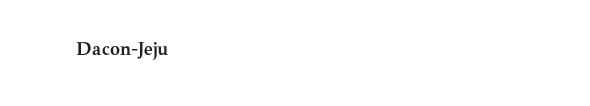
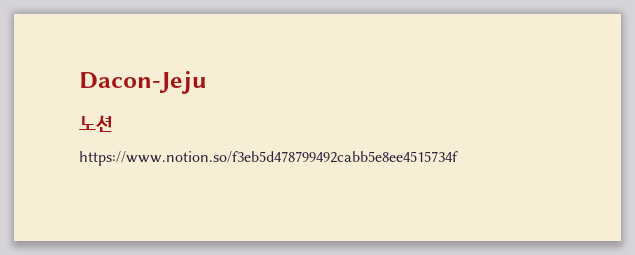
+ 노션
+ https://www.notion.so/f3eb5d478799492cabb5e8ee4515734f

